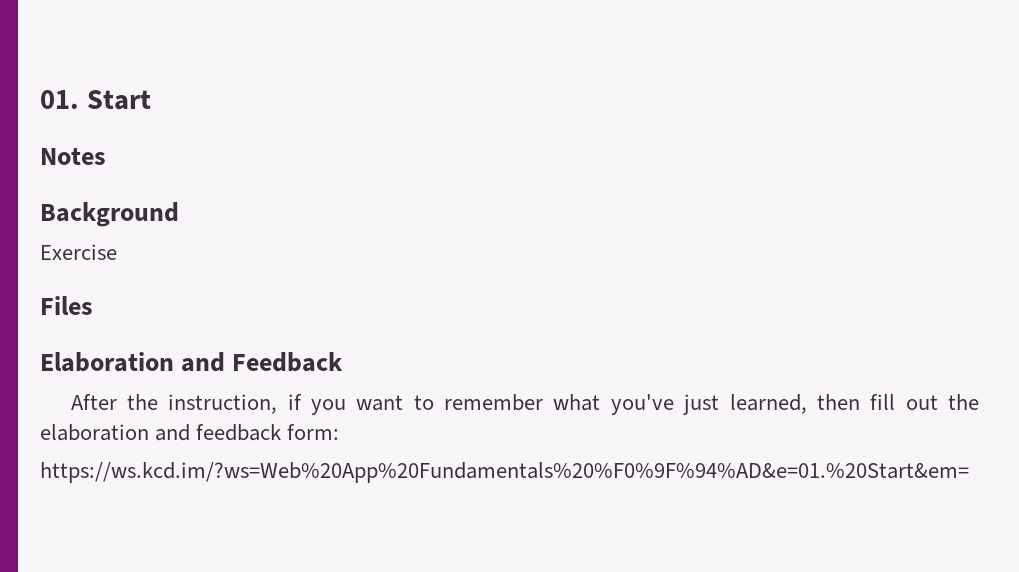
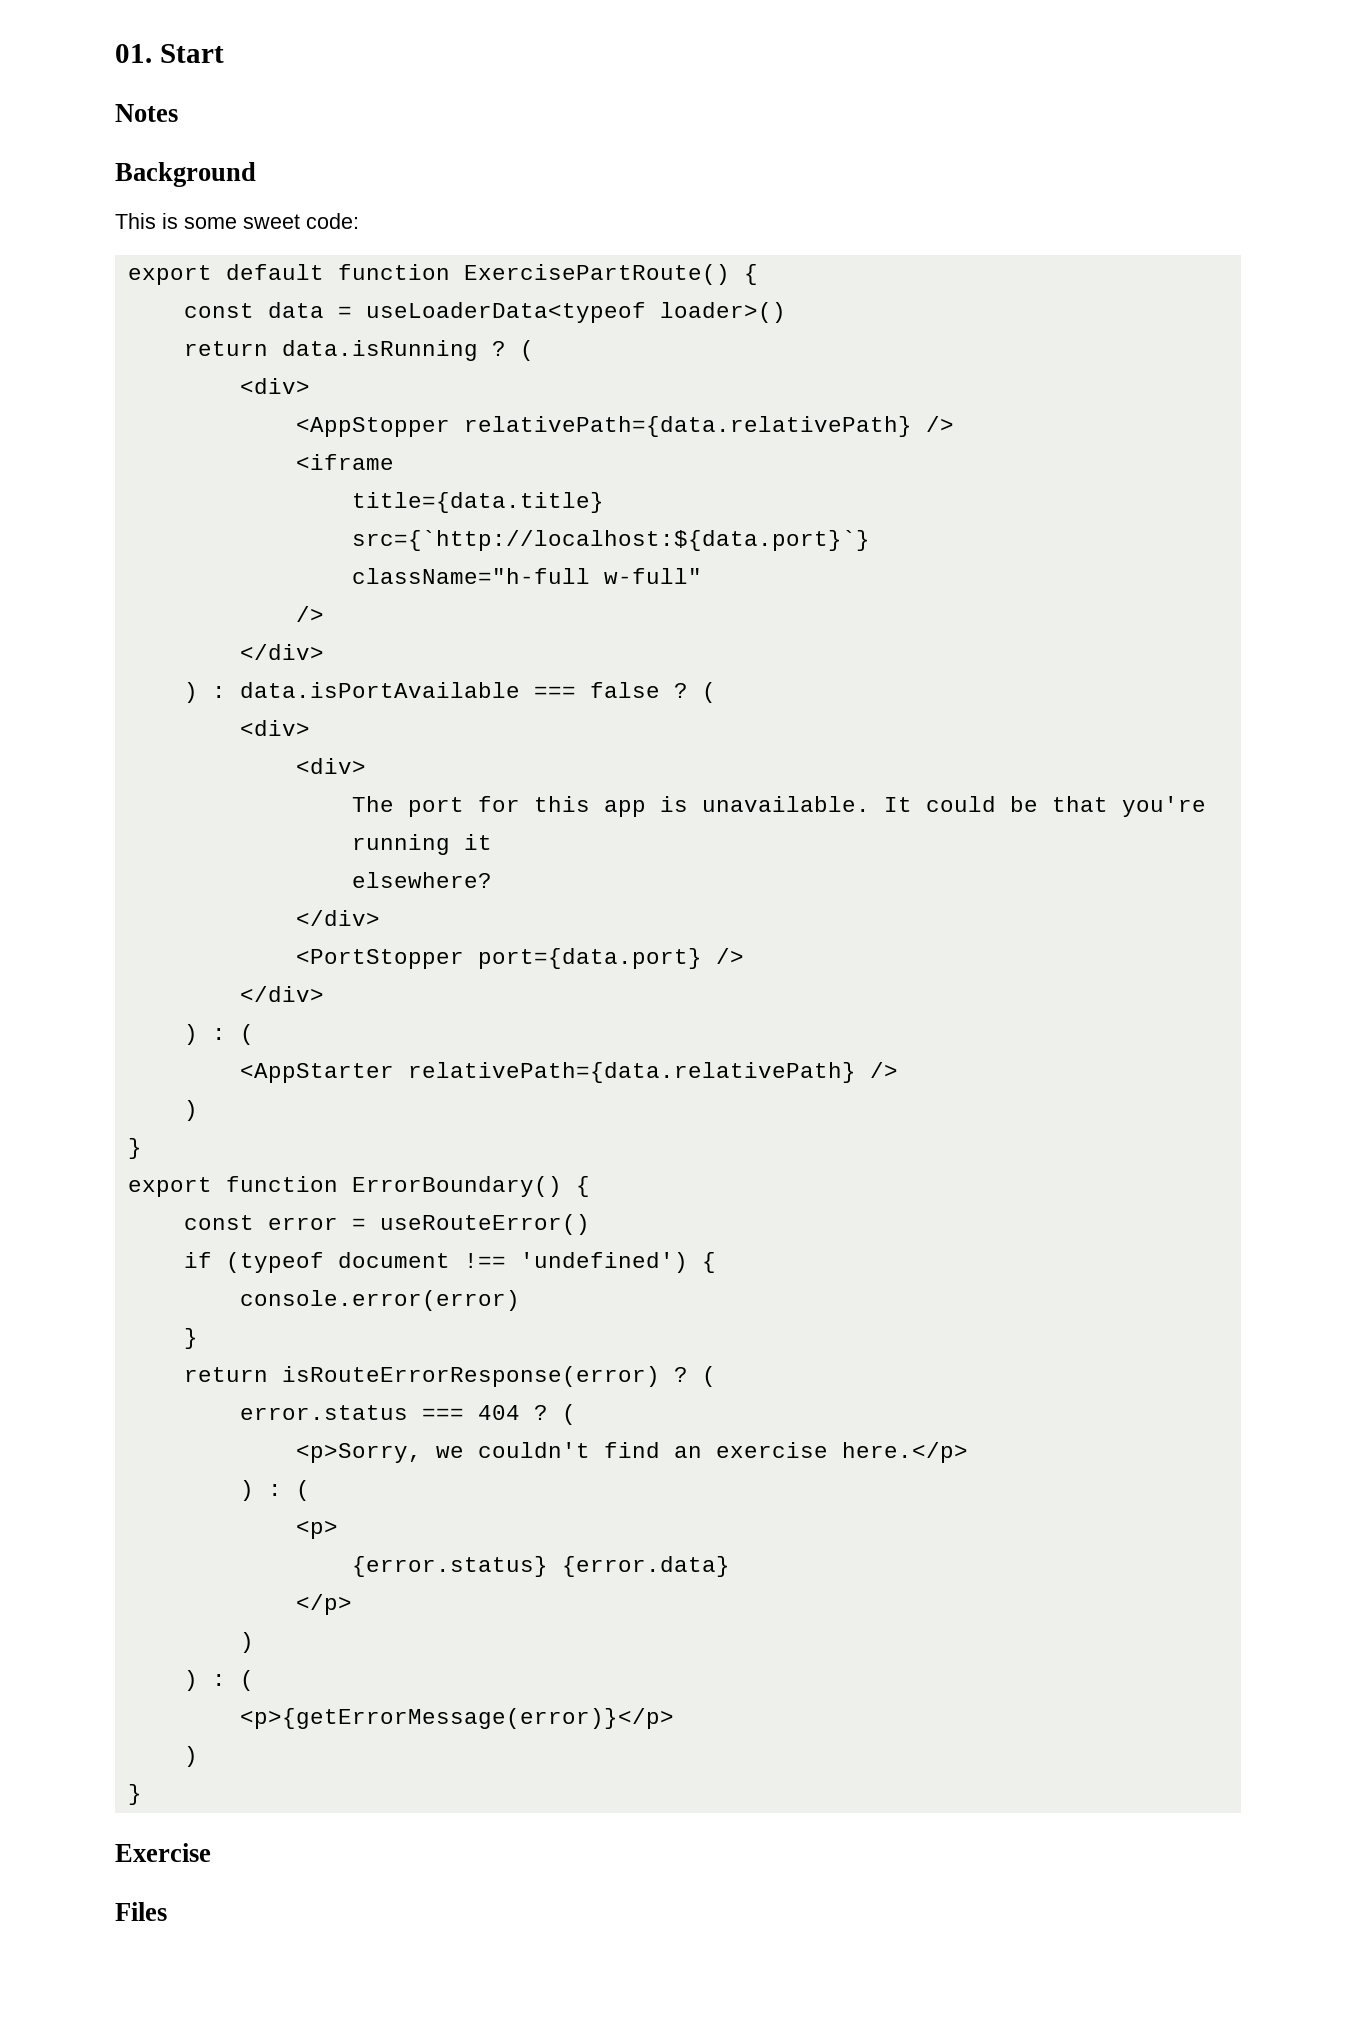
+ This is some sweet code:
+ export default function ExercisePartRoute() {
+ const data = useLoaderData<typeof loader>()
+ return data.isRunning ? (
+ <div>
+ <AppStopper relativePath={data.relativePath} />
+ <iframe
+ title={data.title}
+ src={`http://localhost:${data.port}`}
+ className="h-full w-full"
+ />
+ </div>
+ ) : data.isPortAvailable === false ? (
+ <div>
+ <div>
+ The port for this app is unavailable. It could be that you're running it
+ elsewhere?
+ </div>
+ <PortStopper port={data.port} />
+ </div>
+ ) : (
+ <AppStarter relativePath={data.relativePath} />
+ )
+ }
+ export function ErrorBoundary() {
+ const error = useRouteError()
+ if (typeof document !== 'undefined') {
+ console.error(error)
+ }
+ return isRouteErrorResponse(error) ? (
+ error.status === 404 ? (
+ <p>Sorry, we couldn't find an exercise here.</p>
+ ) : (
+ <p>
+ {error.status} {error.data}
+ </p>
+ )
+ ) : (
+ <p>{getErrorMessage(error)}</p>
+ )
+ }
  Exercise
  Files
- Elaboration and Feedback
- After the instruction, if you want to remember what you've just learned, then fill out the elaboration and feedback form:
- https://ws.kcd.im/?ws=Web%20App%20Fundamentals%20%F0%9F%94%AD&e=01.%20Start&em=

